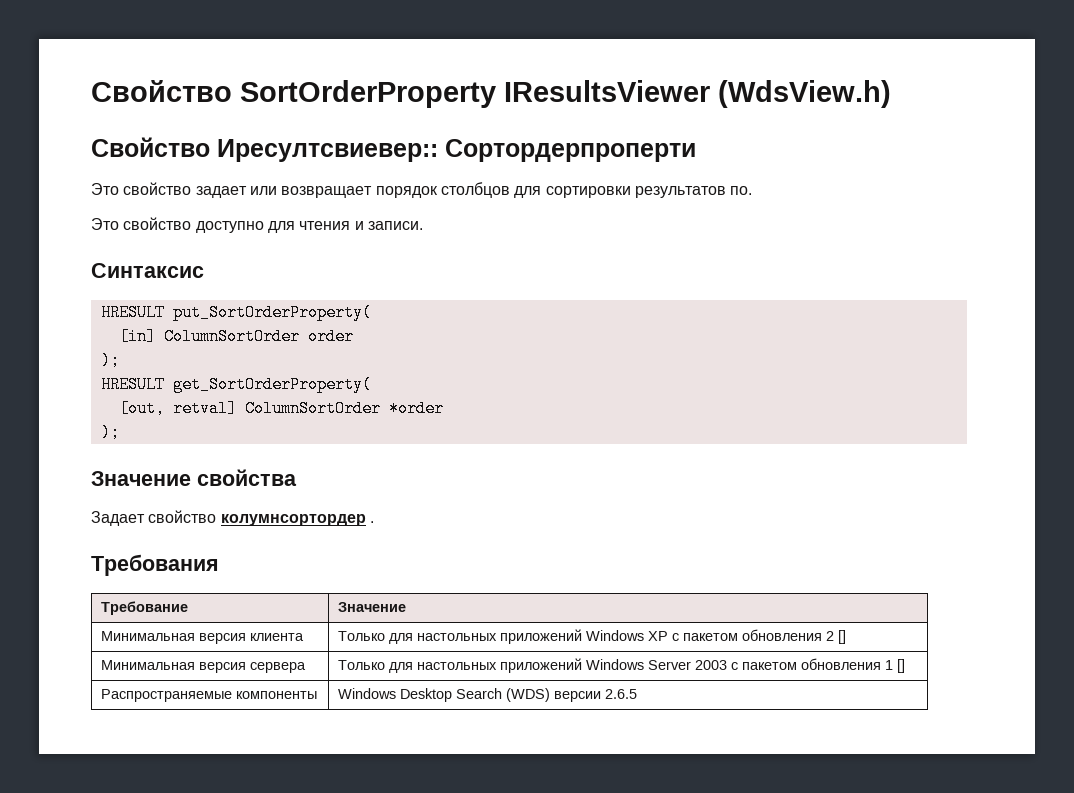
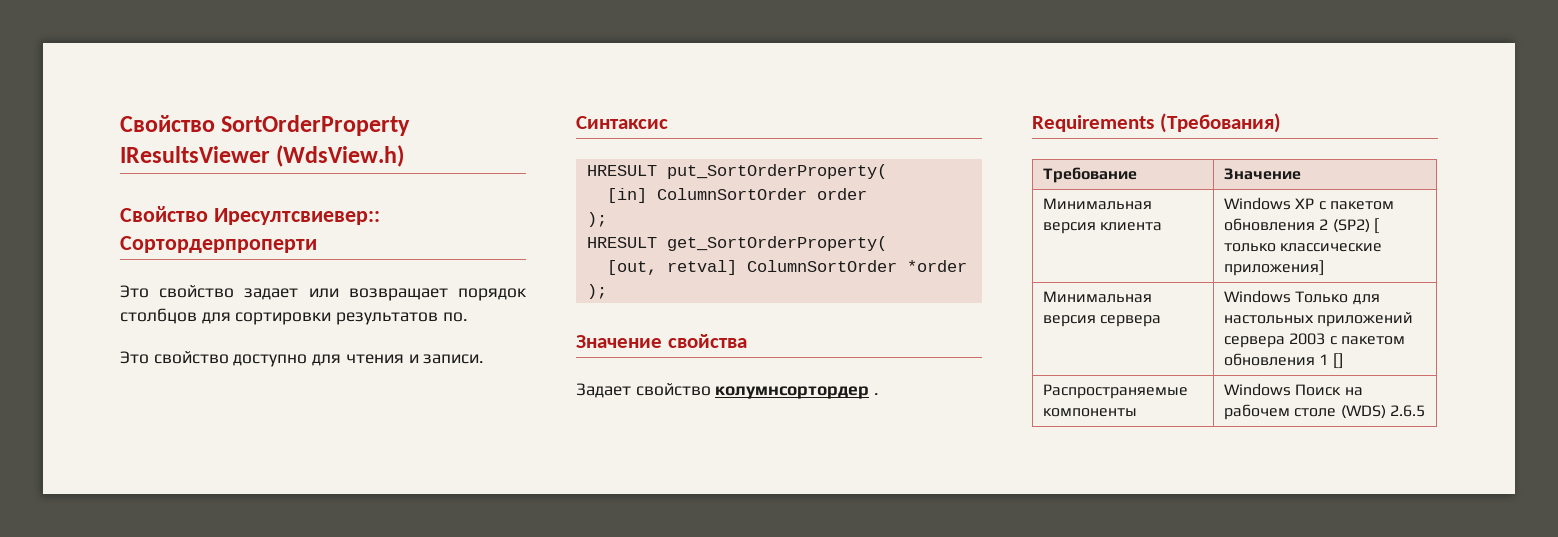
- Требования
+ Requirements (Требования)
- Минимальная версия клиента | Только для настольных приложений Windows XP с пакетом обновления 2 []
+ Минимальная версия клиента | Windows XP с пакетом обновления 2 (SP2) [ только классические приложения]
- Минимальная версия сервера | Только для настольных приложений Windows Server 2003 с пакетом обновления 1 []
+ Минимальная версия сервера | Windows Только для настольных приложений сервера 2003 с пакетом обновления 1 []
- Распространяемые компоненты | Windows Desktop Search (WDS) версии 2.6.5
+ Распространяемые компоненты | Windows Поиск на рабочем столе (WDS) 2.6.5

